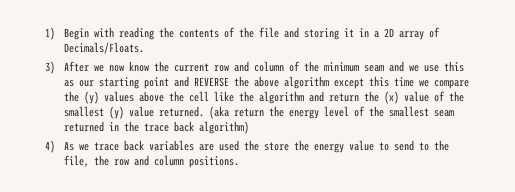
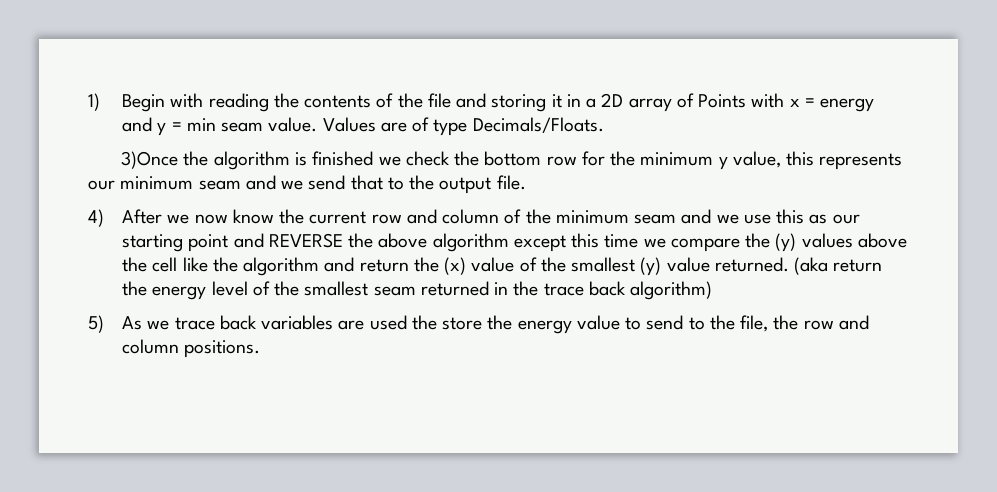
- 1) Begin with reading the contents of the file and storing it in a 2D array of Decimals/Floats.
- 3) After we now know the current row and column of the minimum seam and we use this as our starting point and REVERSE the above algorithm except this time we compare the (y) values above the cell like the algorithm and return the (x) value of the smallest (y) value returned.
+ 1) Begin with reading the contents of the file and storing it in a 2D array of Points with x = energy and y = min seam value. Values are of type Decimals/Floats.
+ 3)Once the algorithm is finished we check the bottom row for the minimum y value, this represents our minimum seam and we send that to the output file.
+ 4) After we now know the current row and column of the minimum seam and we use this as our starting point and REVERSE the above algorithm except this time we compare the (y) values above the cell like the algorithm and return the (x) value of the smallest (y) value returned.
- 4) As we trace back variables are used the store the energy value to send to the file, the row and column positions.
+ 5) As we trace back variables are used the store the energy value to send to the file, the row and column positions.

